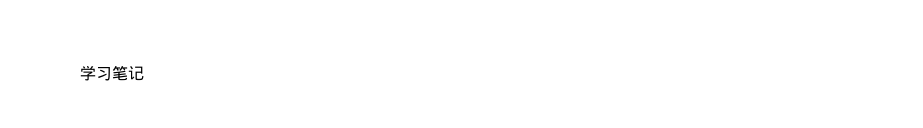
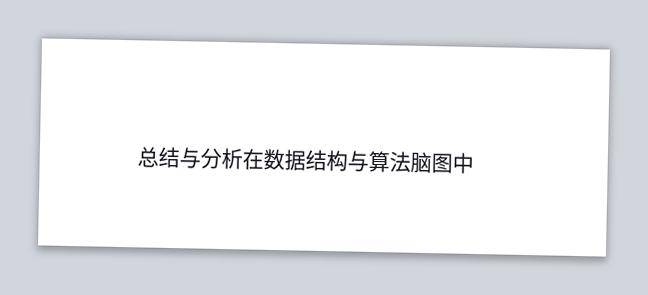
- 学习笔记
+ 总结与分析在数据结构与算法脑图中

